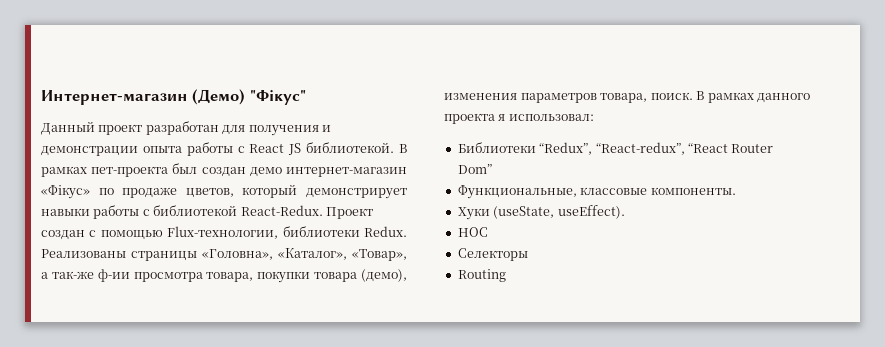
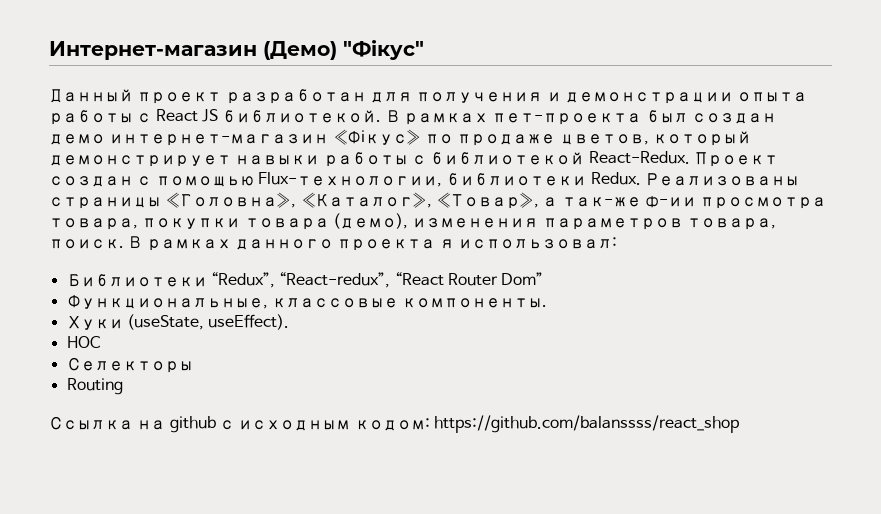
+ Ссылка на github с исходным кодом: https://github.com/balanssss/react_shop

